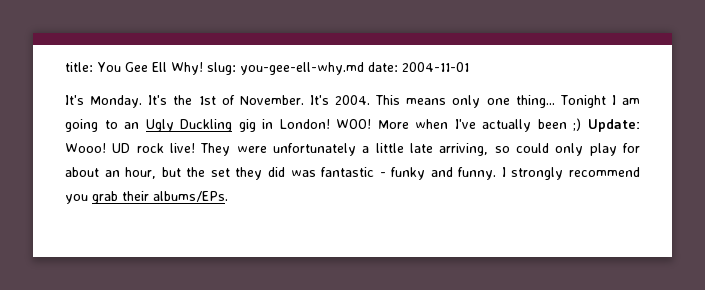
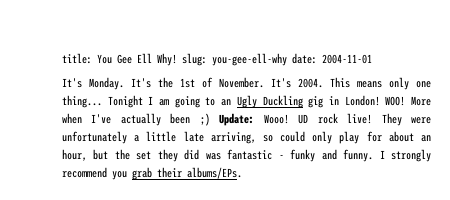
- title: You Gee Ell Why! slug: you-gee-ell-why.md date: 2004-11-01
+ title: You Gee Ell Why! slug: you-gee-ell-why date: 2004-11-01

